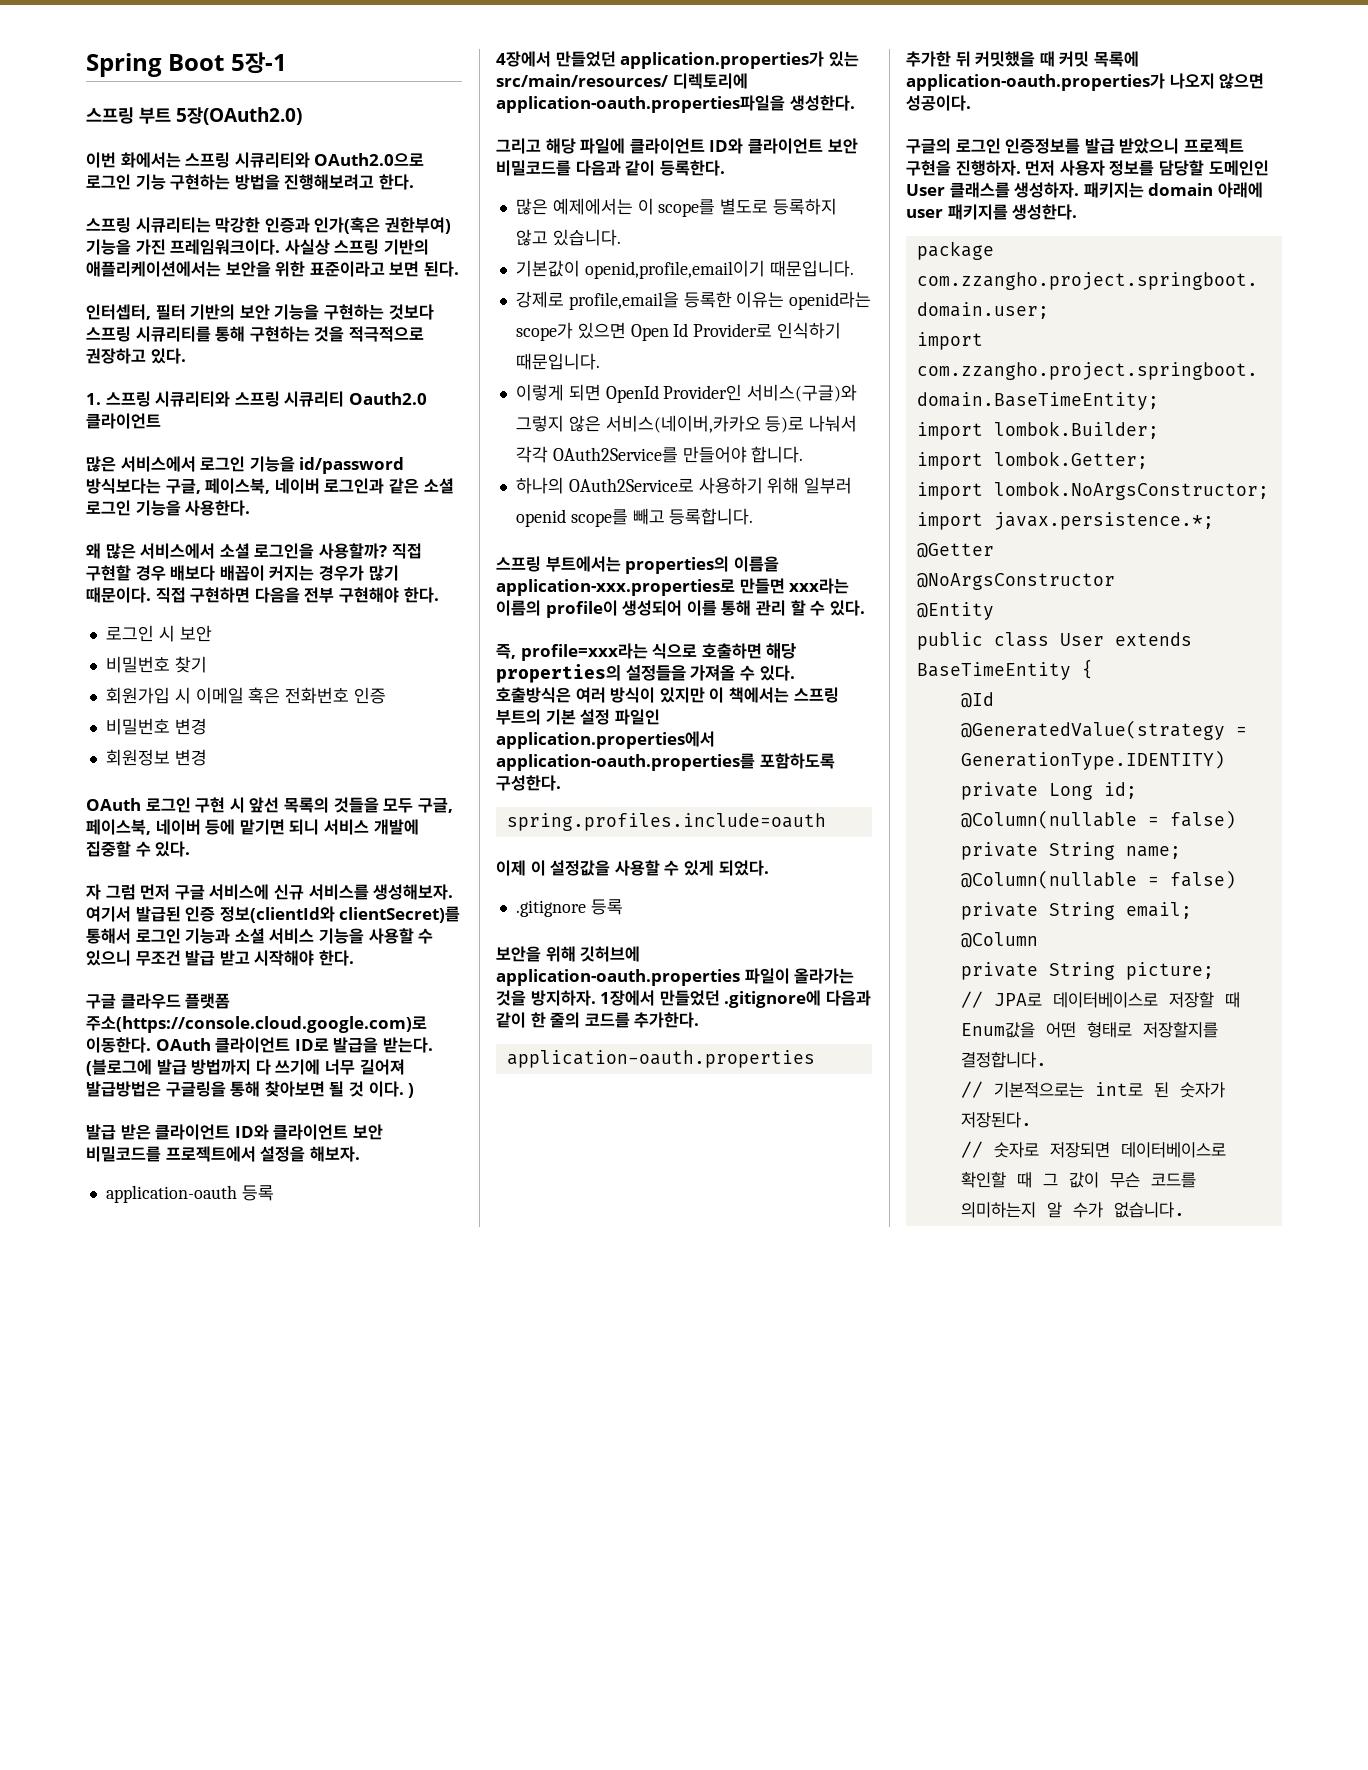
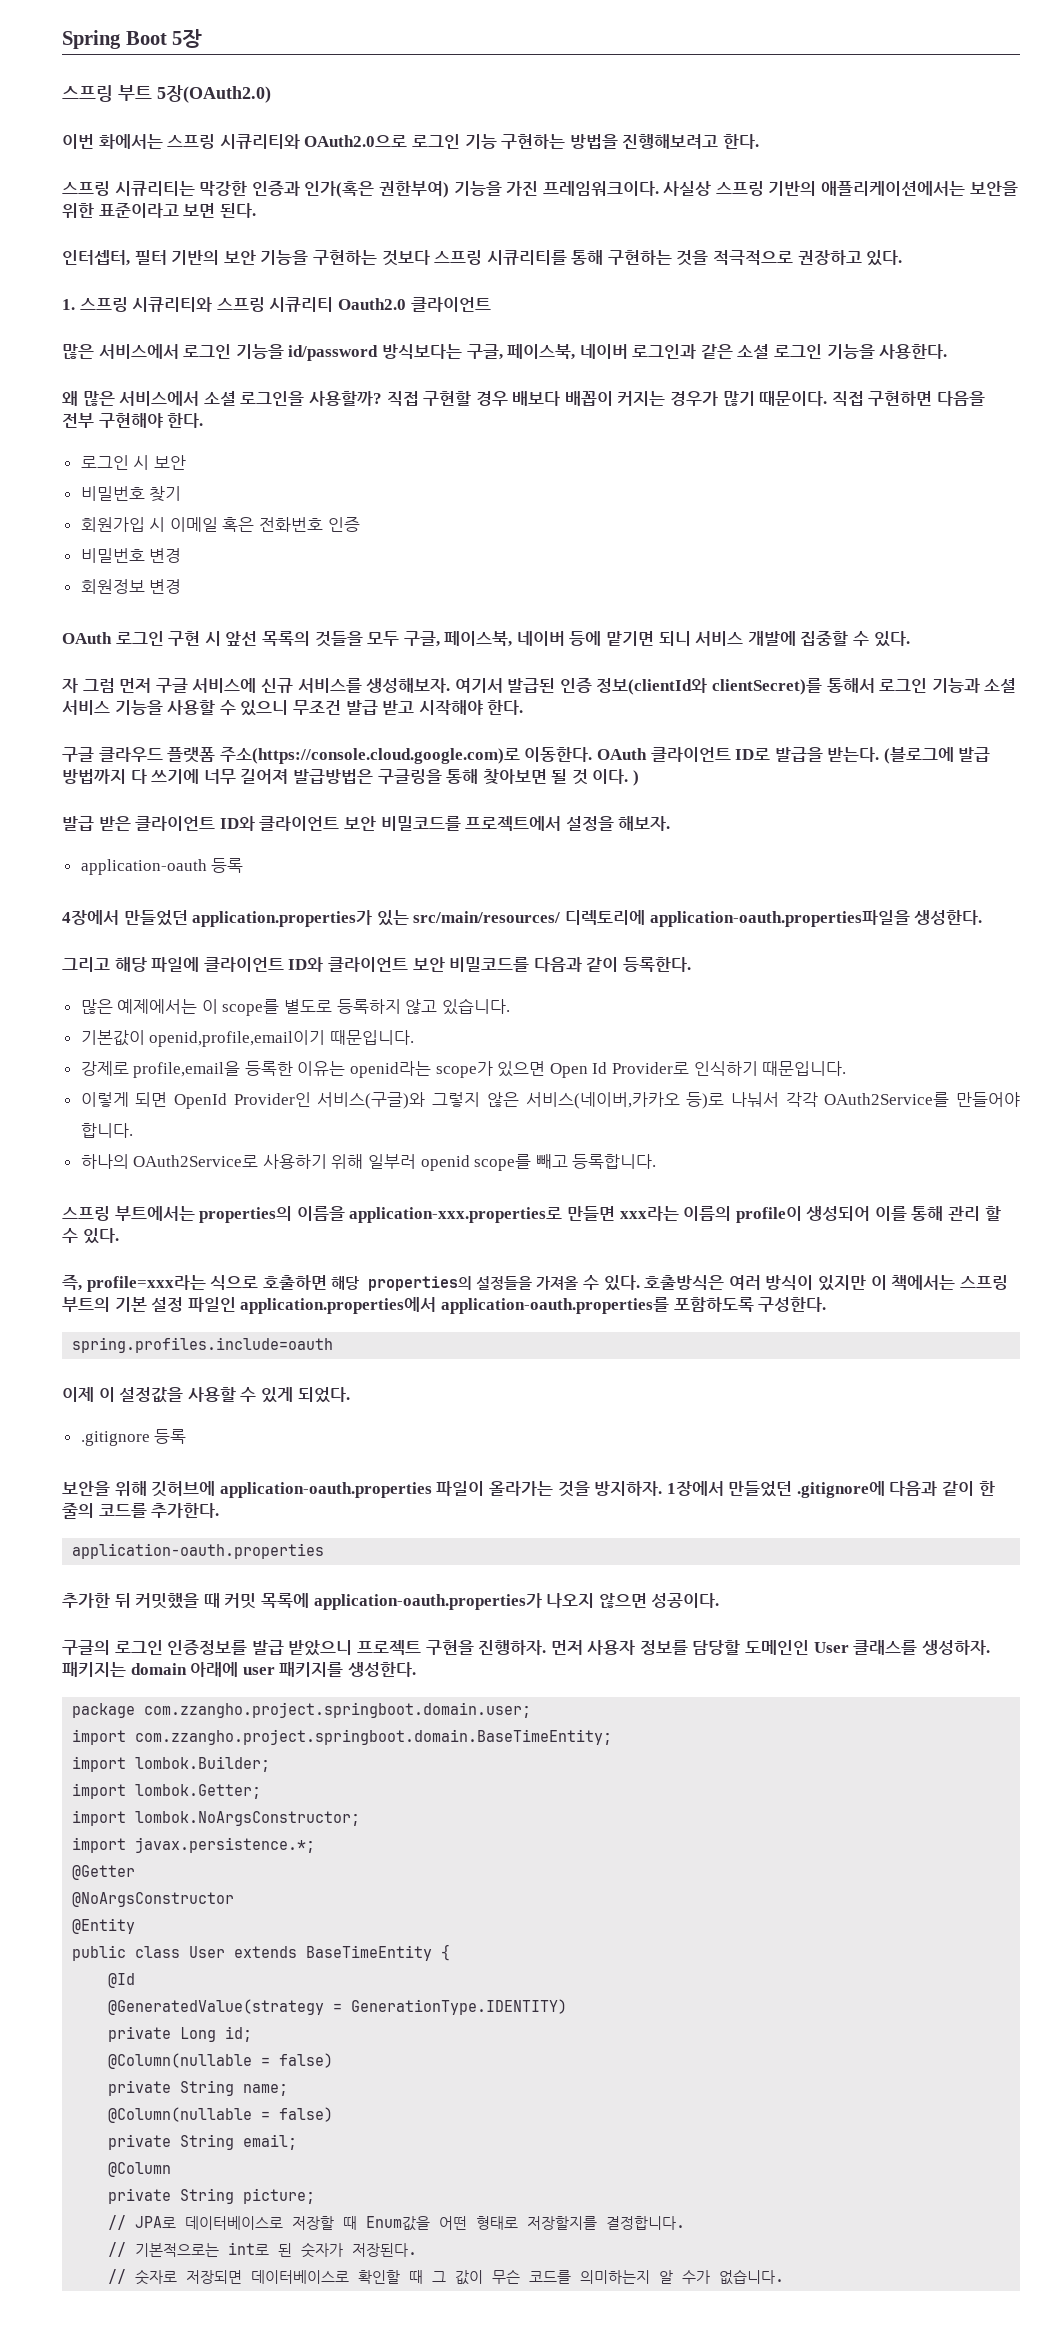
- Spring Boot 5장-1
+ Spring Boot 5장

